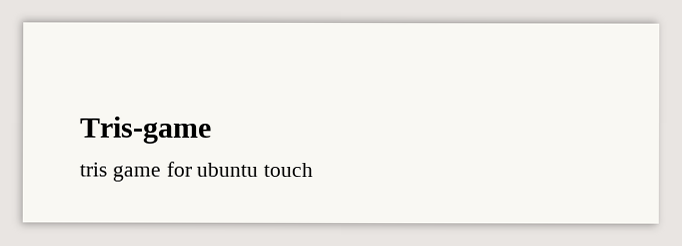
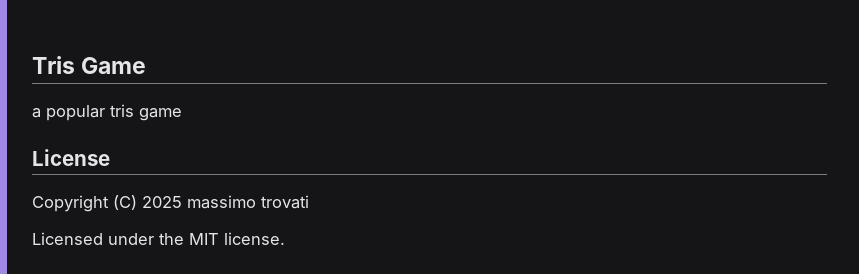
- Tris-game
- tris game for ubuntu touch
+ Tris Game
+ a popular tris game
+ License
+ Copyright (C) 2025 massimo trovati
+ Licensed under the MIT license.

